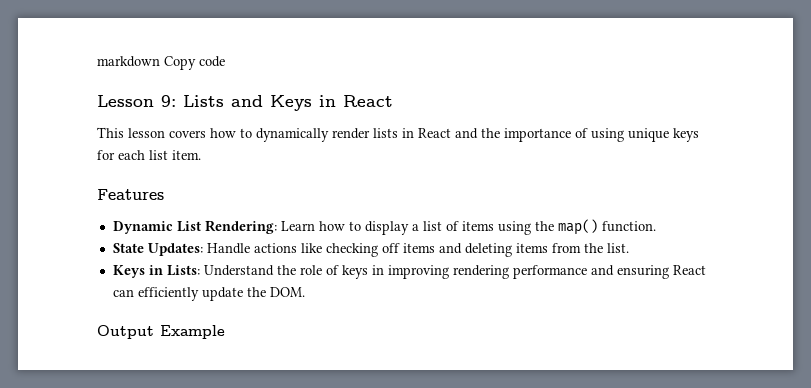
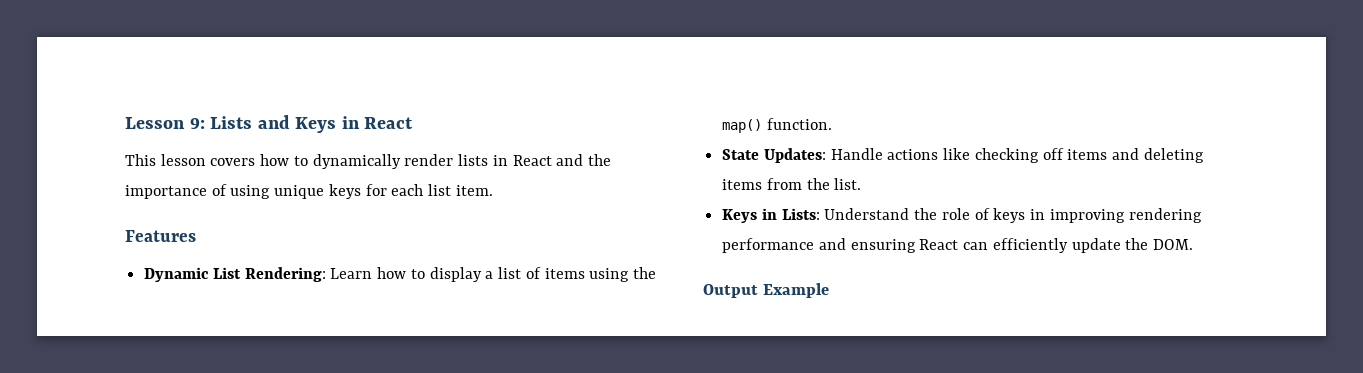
- markdown Copy code

